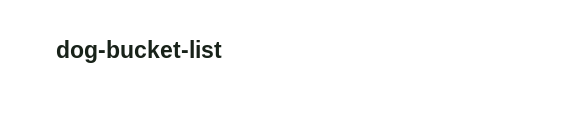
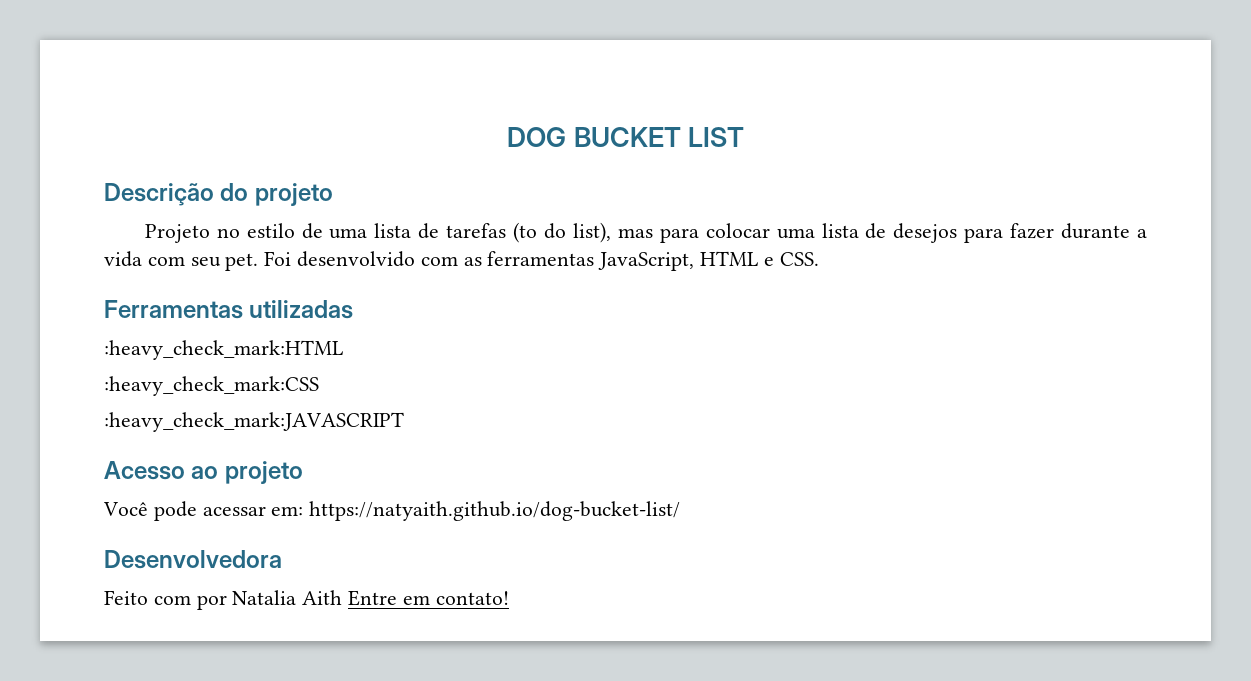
- dog-bucket-list
+ DOG BUCKET LIST
+ Descrição do projeto
+ Projeto no estilo de uma lista de tarefas (to do list), mas para colocar uma lista de desejos para fazer durante a vida com seu pet. Foi desenvolvido com as ferramentas JavaScript, HTML e CSS.
+ Ferramentas utilizadas
+ :heavy_check_mark:HTML
+ :heavy_check_mark:CSS
+ :heavy_check_mark:JAVASCRIPT
+ Acesso ao projeto
+ Você pode acessar em: https://natyaith.github.io/dog-bucket-list/
+ Desenvolvedora
+ Feito com por Natalia Aith Entre em contato!

